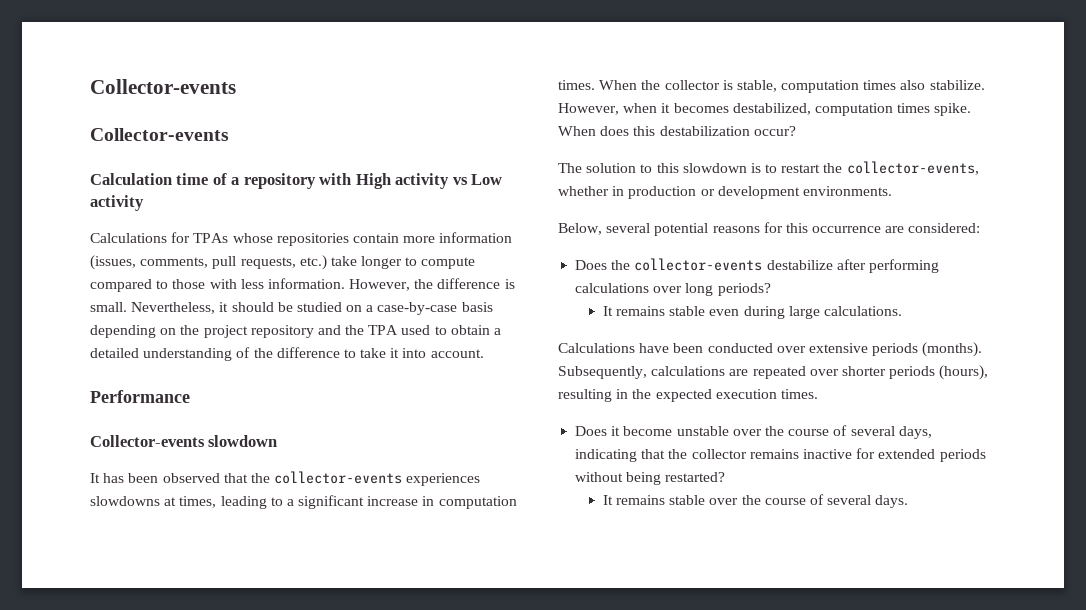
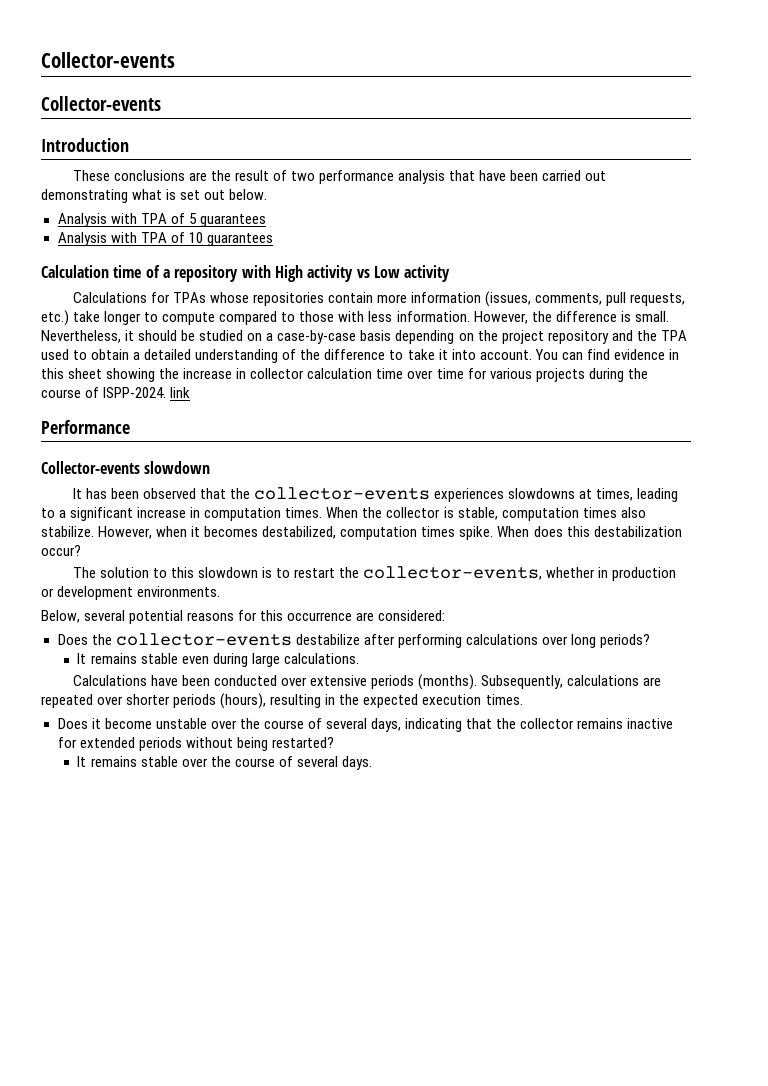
+ Introduction
+ These conclusions are the result of two performance analysis that have been carried out demonstrating what is set out below.
+ Analysis with TPA of 5 guarantees
+ Analysis with TPA of 10 guarantees
+ You can find evidence in this sheet showing the increase in collector calculation time over time for various projects during the course of ISPP-2024. link

